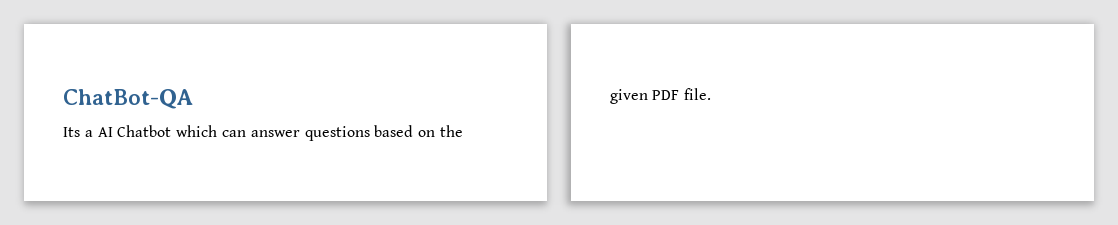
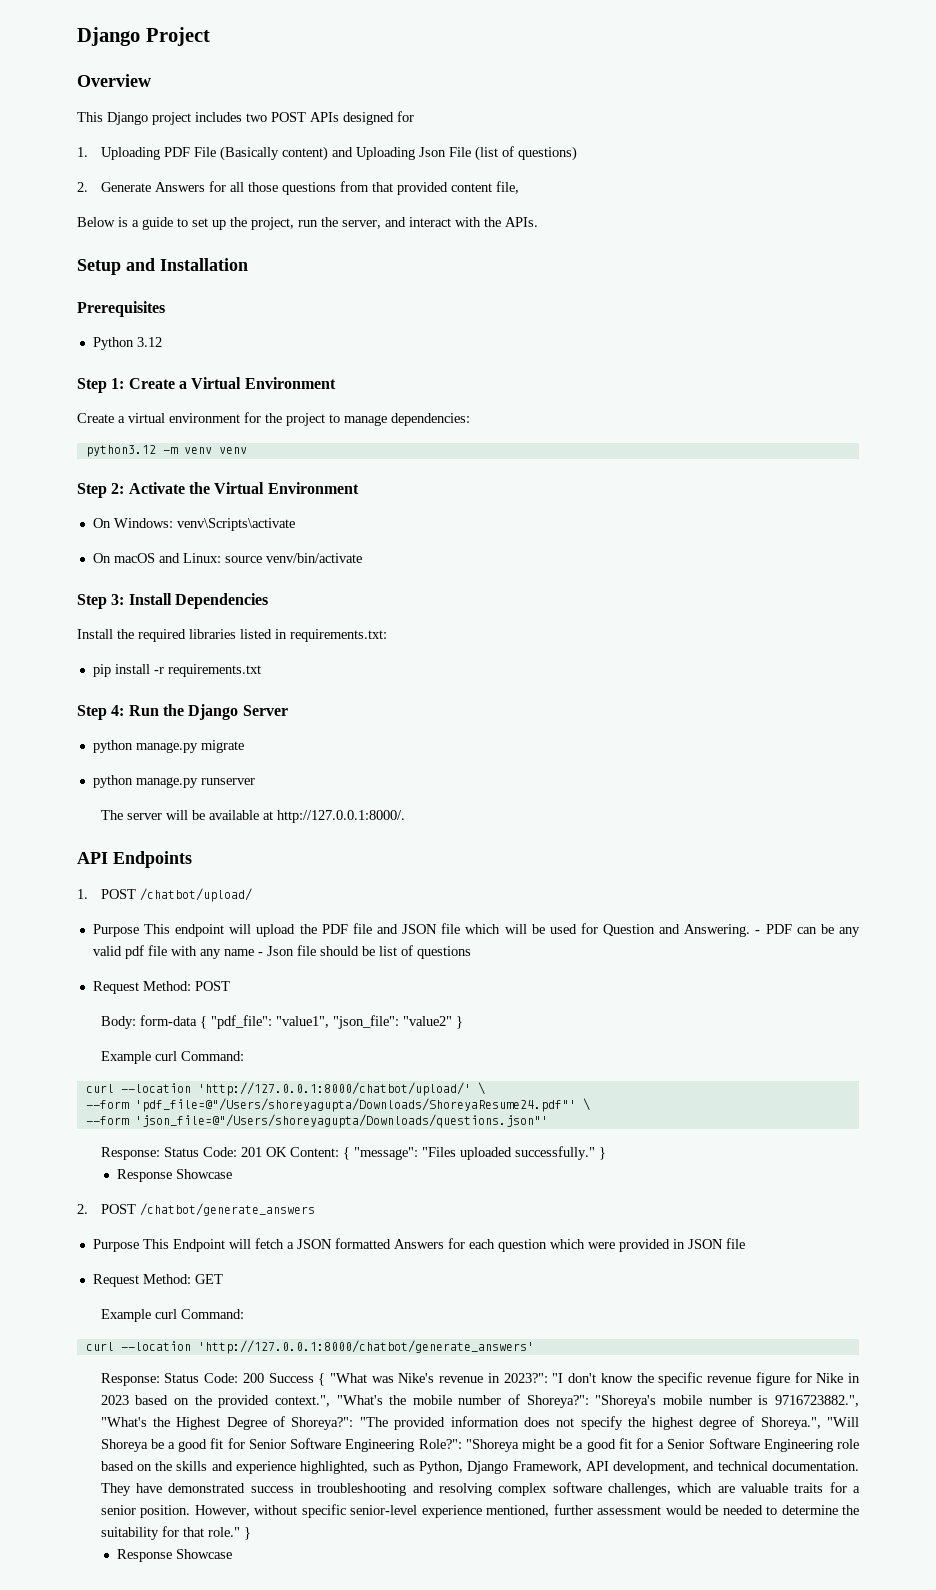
- ChatBot-QA
- Its a AI Chatbot which can answer questions based on the given PDF file.
+ Django Project
+ Overview
+ This Django project includes two POST APIs designed for
+ 1. Uploading PDF File (Basically content) and Uploading Json File (list of questions)
+ 2. Generate Answers for all those questions from that provided content file,
+ Below is a guide to set up the project, run the server, and interact with the APIs.
+ Setup and Installation
+ Prerequisites
+ Python 3.12
+ Step 1: Create a Virtual Environment
+ Create a virtual environment for the project to manage dependencies:
+ python3.12 -m venv venv
+ Step 2: Activate the Virtual Environment
+ On Windows: venv\Scripts\activate
+ On macOS and Linux: source venv/bin/activate
+ Step 3: Install Dependencies
+ Install the required libraries listed in requirements.txt:
+ pip install -r requirements.txt
+ Step 4: Run the Django Server
+ python manage.py migrate
+ python manage.py runserver
+ The server will be available at http://127.0.0.1:8000/.
+ API Endpoints
+ 1. POST /chatbot/upload/
+ Purpose This endpoint will upload the PDF file and JSON file which will be used for Question and Answering. - PDF can be any valid pdf file with any name - Json file should be list of questions
+ Request Method: POST
+ Body: form-data { "pdf_file": "value1", "json_file": "value2" }
+ Example curl Command:
+ curl --location 'http://127.0.0.1:8000/chatbot/upload/' \
+ --form 'pdf_file=@"/Users/shoreyagupta/Downloads/ShoreyaResume24.pdf"' \
+ --form 'json_file=@"/Users/shoreyagupta/Downloads/questions.json"'
+ Response: Status Code: 201 OK Content: { "message": "Files uploaded successfully." }
+ Response Showcase
+ 2. POST /chatbot/generate_answers
+ Purpose This Endpoint will fetch a JSON formatted Answers for each question which were provided in JSON file
+ Request Method: GET
+ Example curl Command:
+ curl --location 'http://127.0.0.1:8000/chatbot/generate_answers'
+ Response: Status Code: 200 Success { "What was Nike's revenue in 2023?": "I don't know the specific revenue figure for Nike in 2023 based on the provided context.", "What's the mobile number of Shoreya?": "Shoreya's mobile number is 9716723882.", "What's the Highest Degree of Shoreya?": "The provided information does not specify the highest degree of Shoreya.", "Will Shoreya be a good fit for Senior Software Engineering Role?": "Shoreya might be a good fit for a Senior Software Engineering role based on the skills and experience highlighted, such as Python, Django Framework, API development, and technical documentation. They have demonstrated success in troubleshooting and resolving complex software challenges, which are valuable traits for a senior position. However, without specific senior-level experience mentioned, further assessment would be needed to determine the suitability for that role." }
+ Response Showcase

